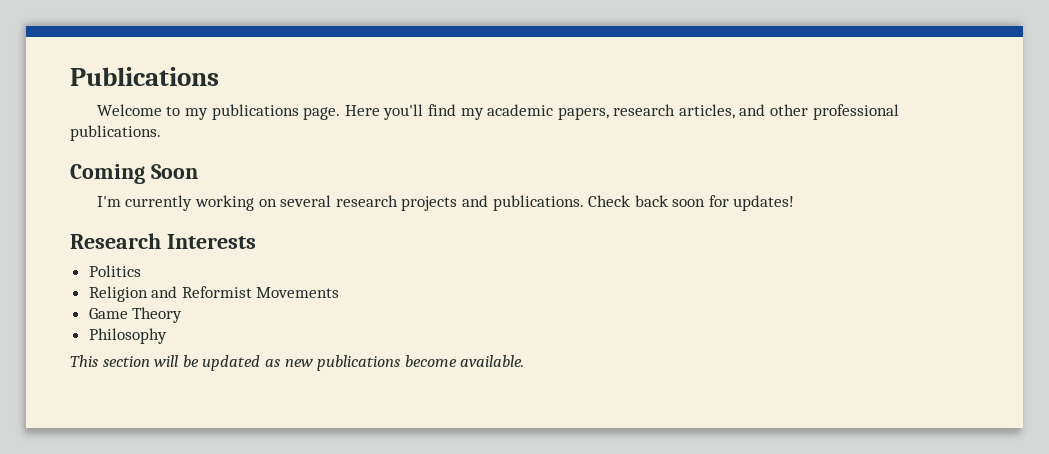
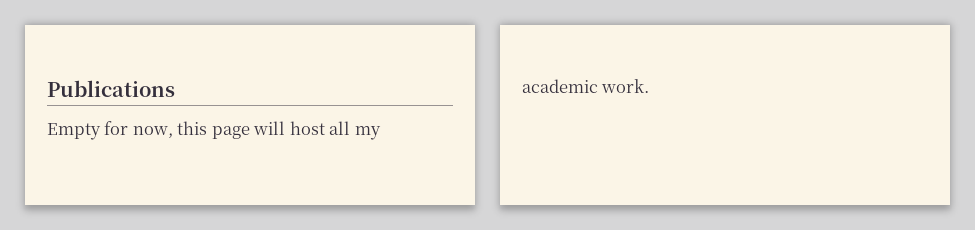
- Welcome to my publications page. Here you'll find my academic papers, research articles, and other professional publications.
- Coming Soon
- I'm currently working on several research projects and publications. Check back soon for updates!
- Research Interests
- Politics
- Religion and Reformist Movements
- Game Theory
- Philosophy
- This section will be updated as new publications become available.
+ Empty for now, this page will host all my academic work.

